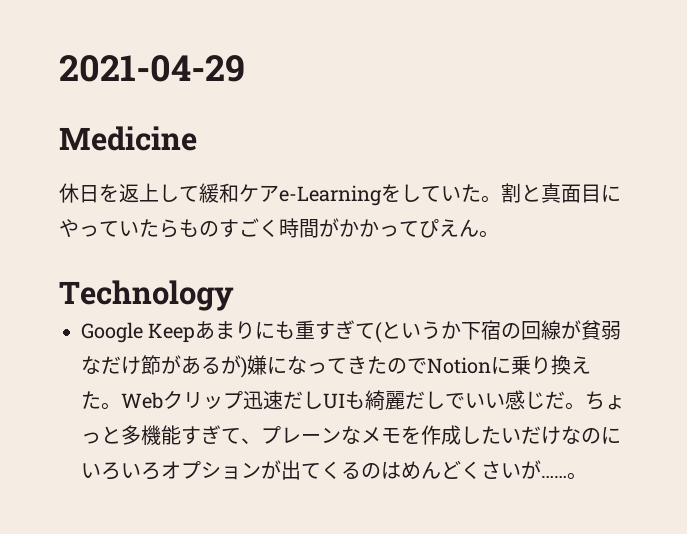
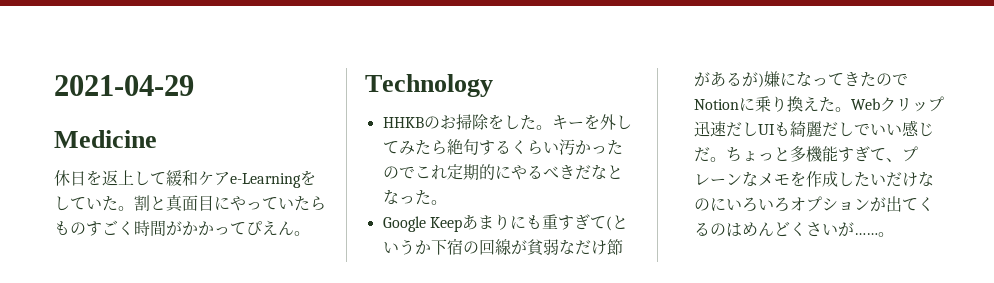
+ HHKBのお掃除をした。キーを外してみたら絶句するくらい汚かったのでこれ定期的にやるべきだなとなった。

